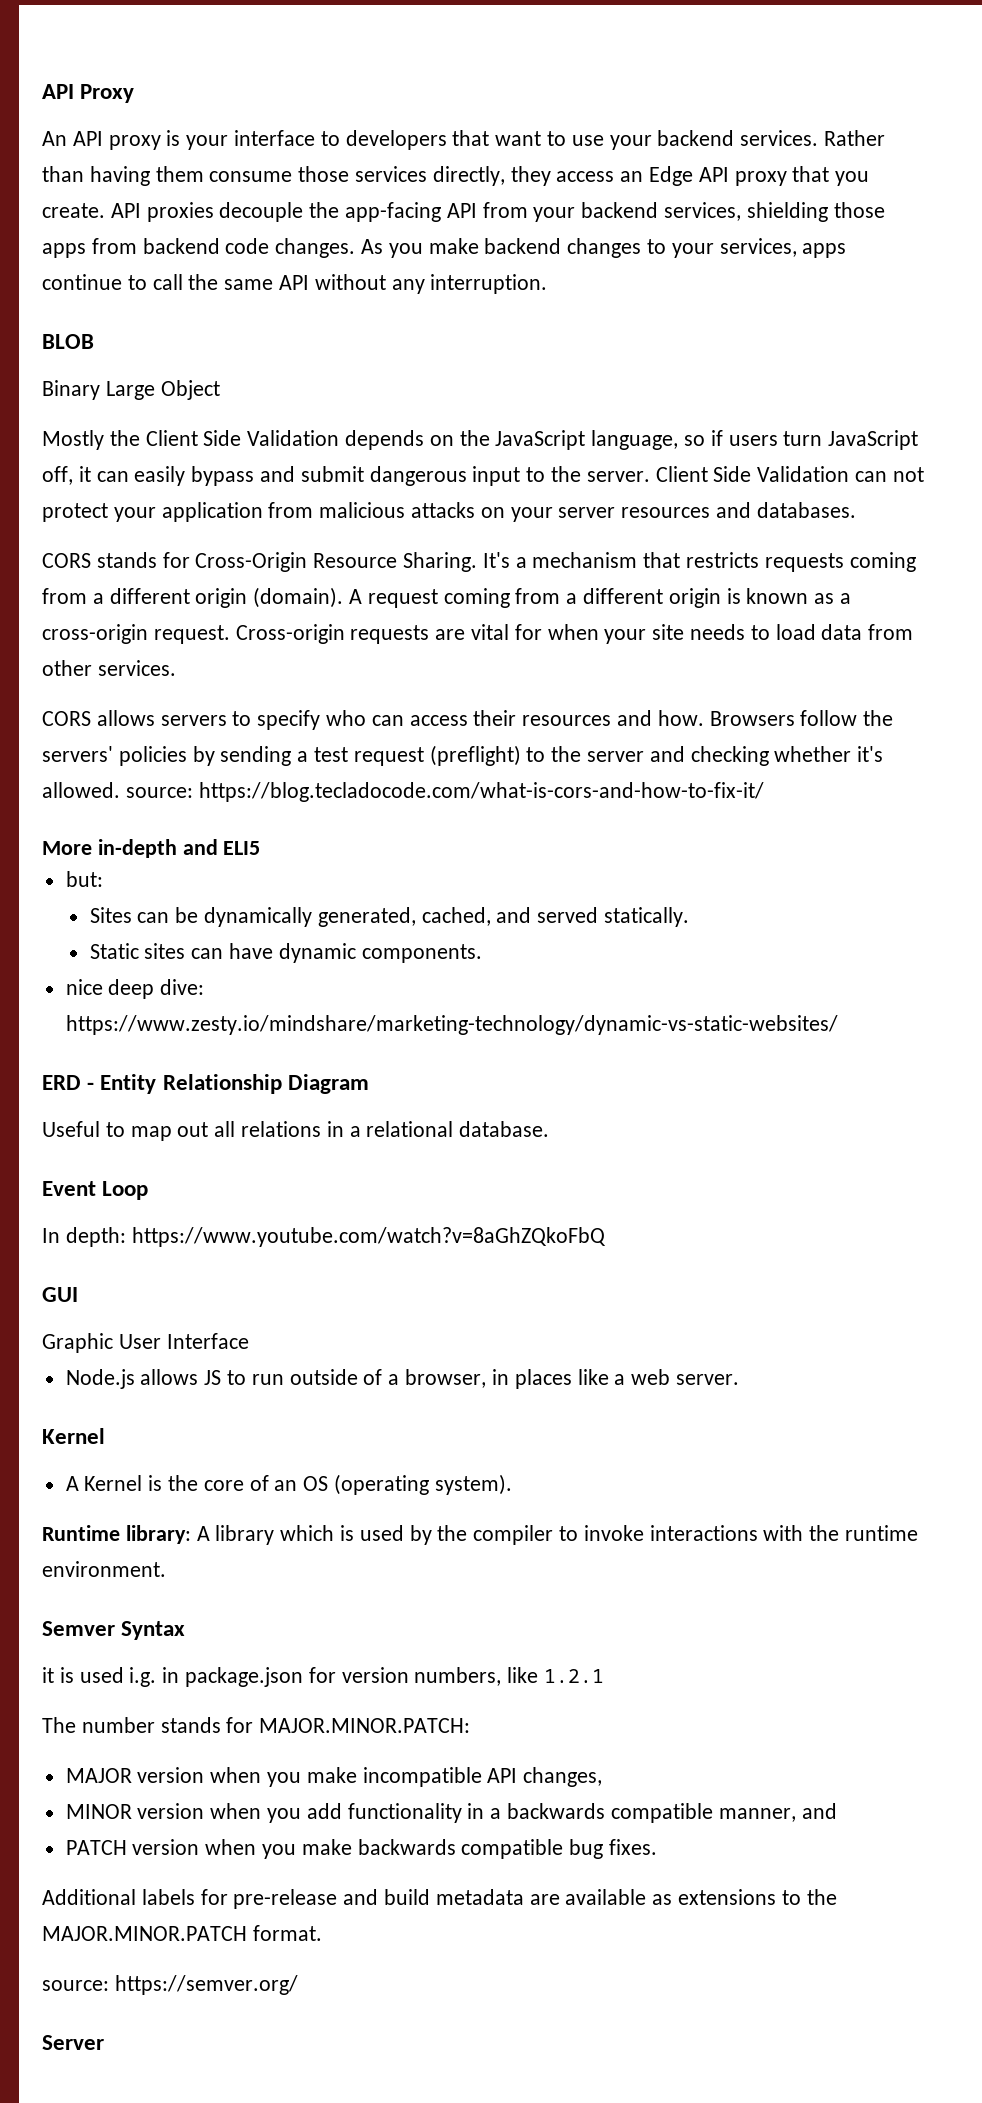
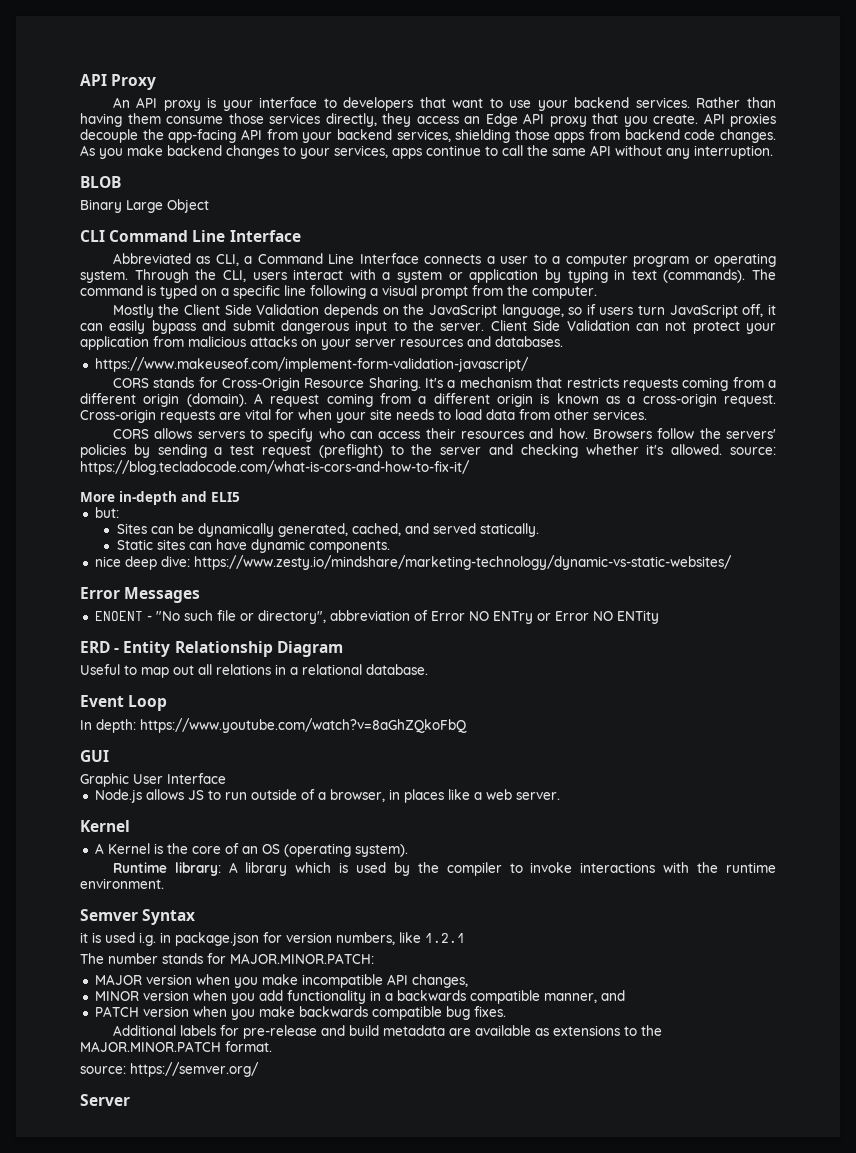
+ CLI Command Line Interface
+ Abbreviated as CLI, a Command Line Interface connects a user to a computer program or operating system. Through the CLI, users interact with a system or application by typing in text (commands). The command is typed on a specific line following a visual prompt from the computer.
+ https://www.makeuseof.com/implement-form-validation-javascript/
+ Error Messages
+ ENOENT - "No such file or directory", abbreviation of Error NO ENTry or Error NO ENTity

